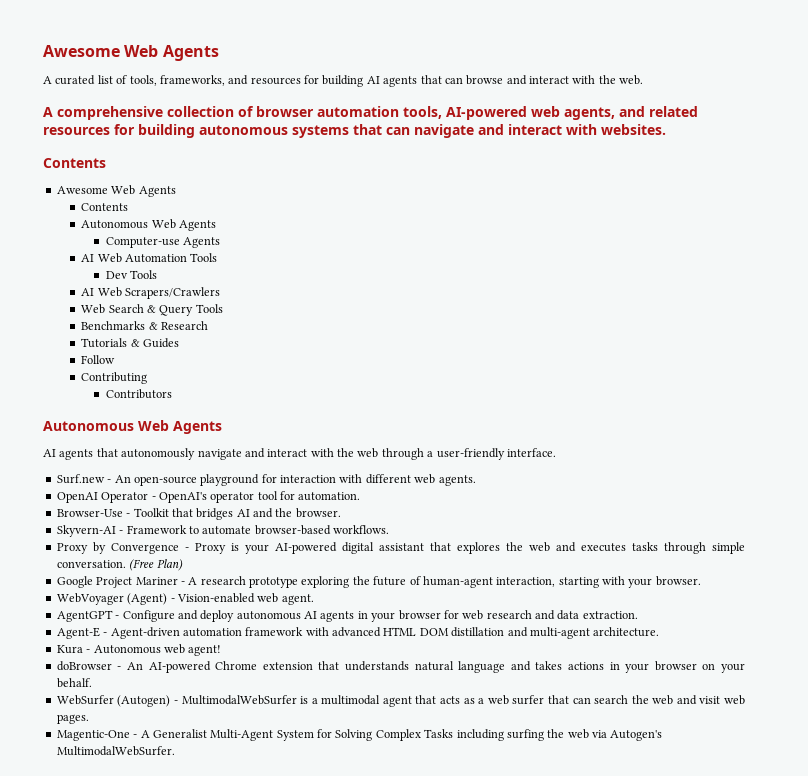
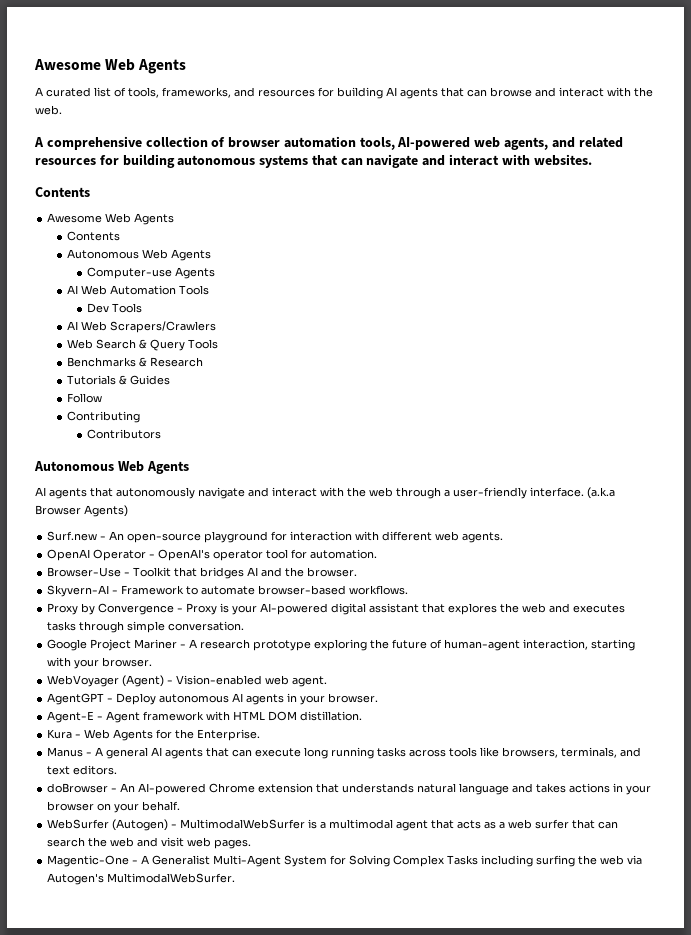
+ (a.k.a Browser Agents)
- (Free Plan)
- AgentGPT - Configure and deploy autonomous AI agents in your browser for web research and data extraction.
+ AgentGPT - Deploy autonomous AI agents in your browser.
- Agent-E - Agent-driven automation framework with advanced HTML DOM distillation and multi-agent architecture.
- Kura - Autonomous web agent!
+ Agent-E - Agent framework with HTML DOM distillation.
+ Kura - Web Agents for the Enterprise.
+ Manus - A general AI agents that can execute long running tasks across tools like browsers, terminals, and text editors.

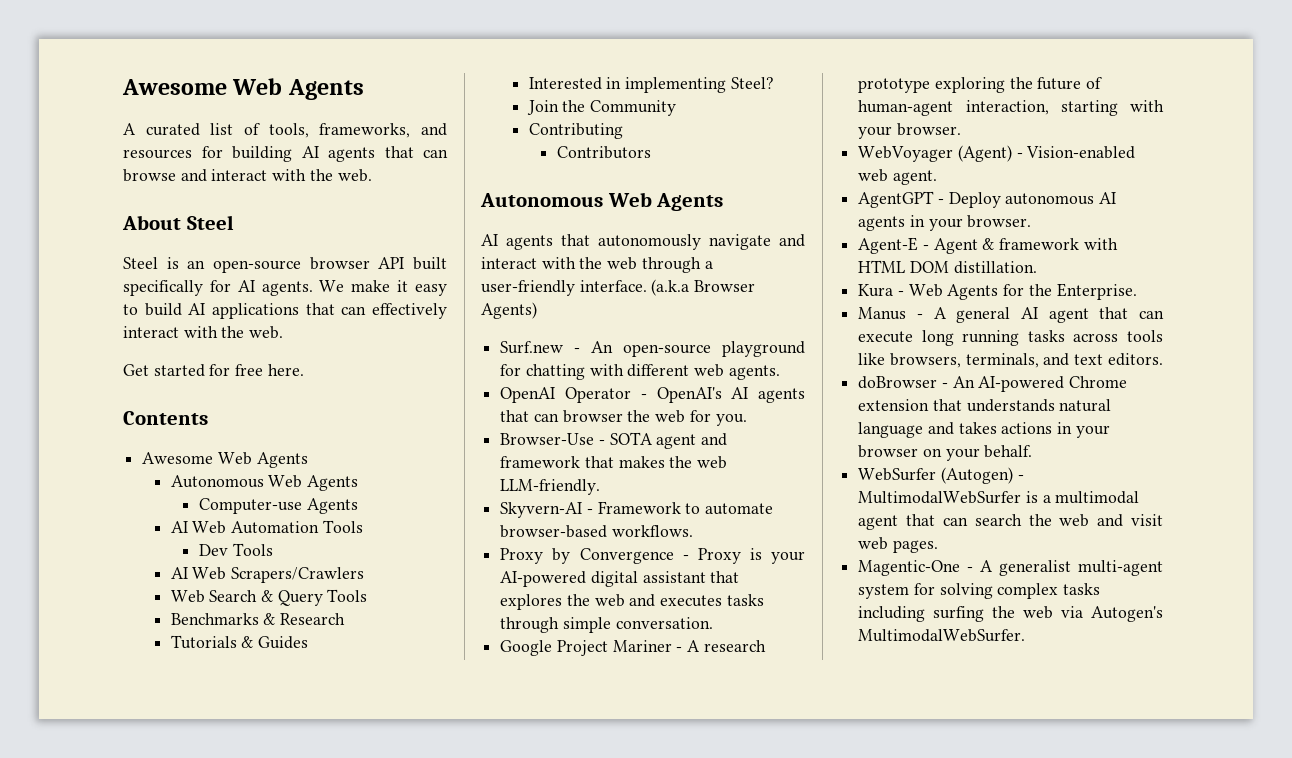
- A comprehensive collection of browser automation tools, AI-powered web agents, and related resources for building autonomous systems that can navigate and interact with websites.
+ About Steel
+ Steel is an open-source browser API built specifically for AI agents. We make it easy to build AI applications that can effectively interact with the web.
+ Get started for free here.
  Contents
  Awesome Web Agents
- Contents
- Follow
+ Interested in implementing Steel?
+ Join the Community
- Surf.new - An open-source playground for interaction with different web agents.
+ Surf.new - An open-source playground for chatting with different web agents.
- OpenAI Operator - OpenAI's operator tool for automation.
- Browser-Use - Toolkit that bridges AI and the browser.
+ OpenAI Operator - OpenAI's AI agents that can browser the web for you.
+ Browser-Use - SOTA agent and framework that makes the web LLM-friendly.
- Agent-E - Agent framework with HTML DOM distillation.
+ Agent-E - Agent & framework with HTML DOM distillation.
- Manus - A general AI agents that can execute long running tasks across tools like browsers, terminals, and text editors.
+ Manus - A general AI agent that can execute long running tasks across tools like browsers, terminals, and text editors.
- WebSurfer (Autogen) - MultimodalWebSurfer is a multimodal agent that acts as a web surfer that can search the web and visit web pages.
+ WebSurfer (Autogen) - MultimodalWebSurfer is a multimodal agent that can search the web and visit web pages.
- Magentic-One - A Generalist Multi-Agent System for Solving Complex Tasks including surfing the web via Autogen's MultimodalWebSurfer.
+ Magentic-One - A generalist multi-agent system for solving complex tasks including surfing the web via Autogen's MultimodalWebSurfer.

